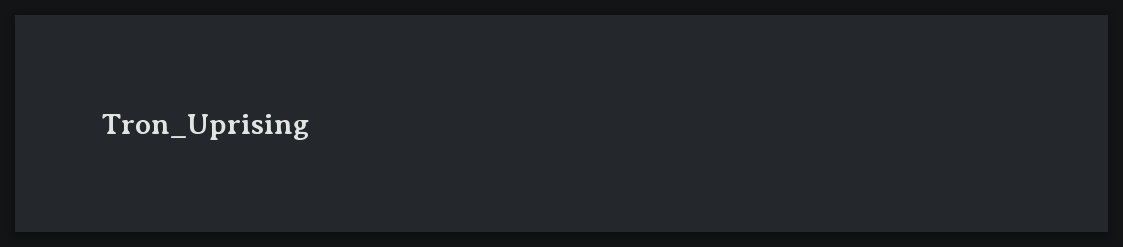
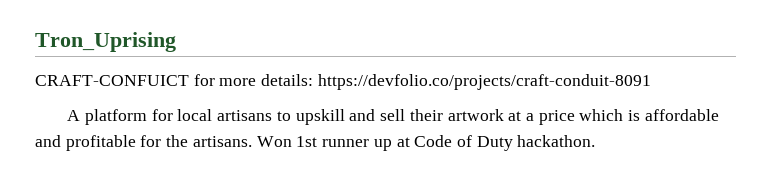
+ CRAFT-CONFUICT for more details: https://devfolio.co/projects/craft-conduit-8091
+ A platform for local artisans to upskill and sell their artwork at a price which is affordable and profitable for the artisans. Won 1st runner up at Code of Duty hackathon.

